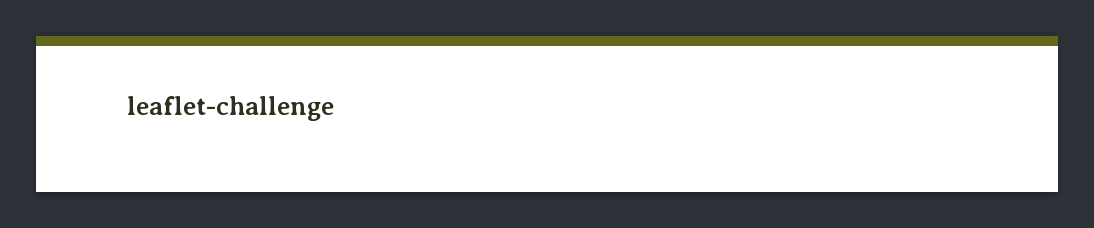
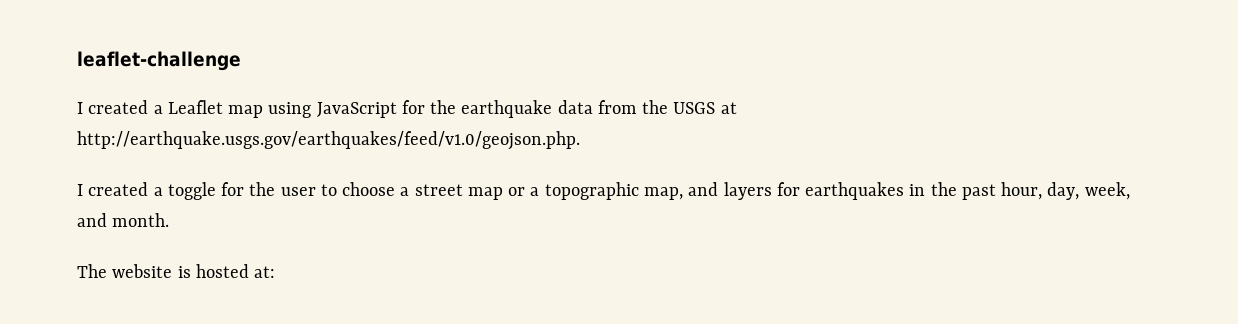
+ I created a Leaflet map using JavaScript for the earthquake data from the USGS at http://earthquake.usgs.gov/earthquakes/feed/v1.0/geojson.php.
+ I created a toggle for the user to choose a street map or a topographic map, and layers for earthquakes in the past hour, day, week, and month.
+ The website is hosted at:

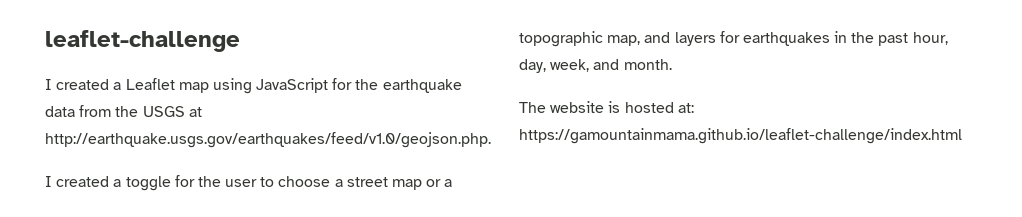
- The website is hosted at:
+ The website is hosted at: https://gamountainmama.github.io/leaflet-challenge/index.html

